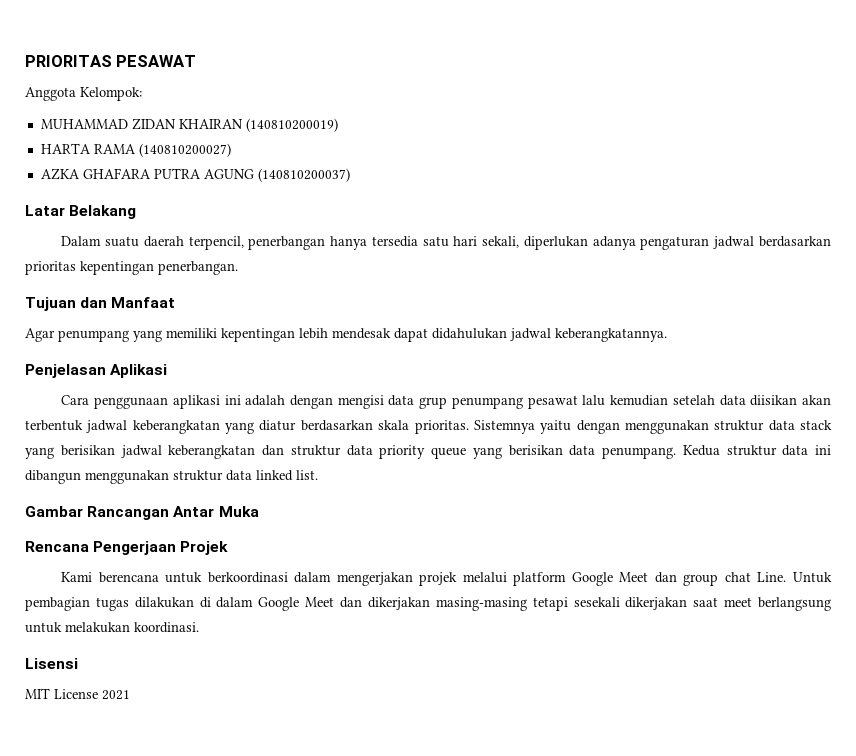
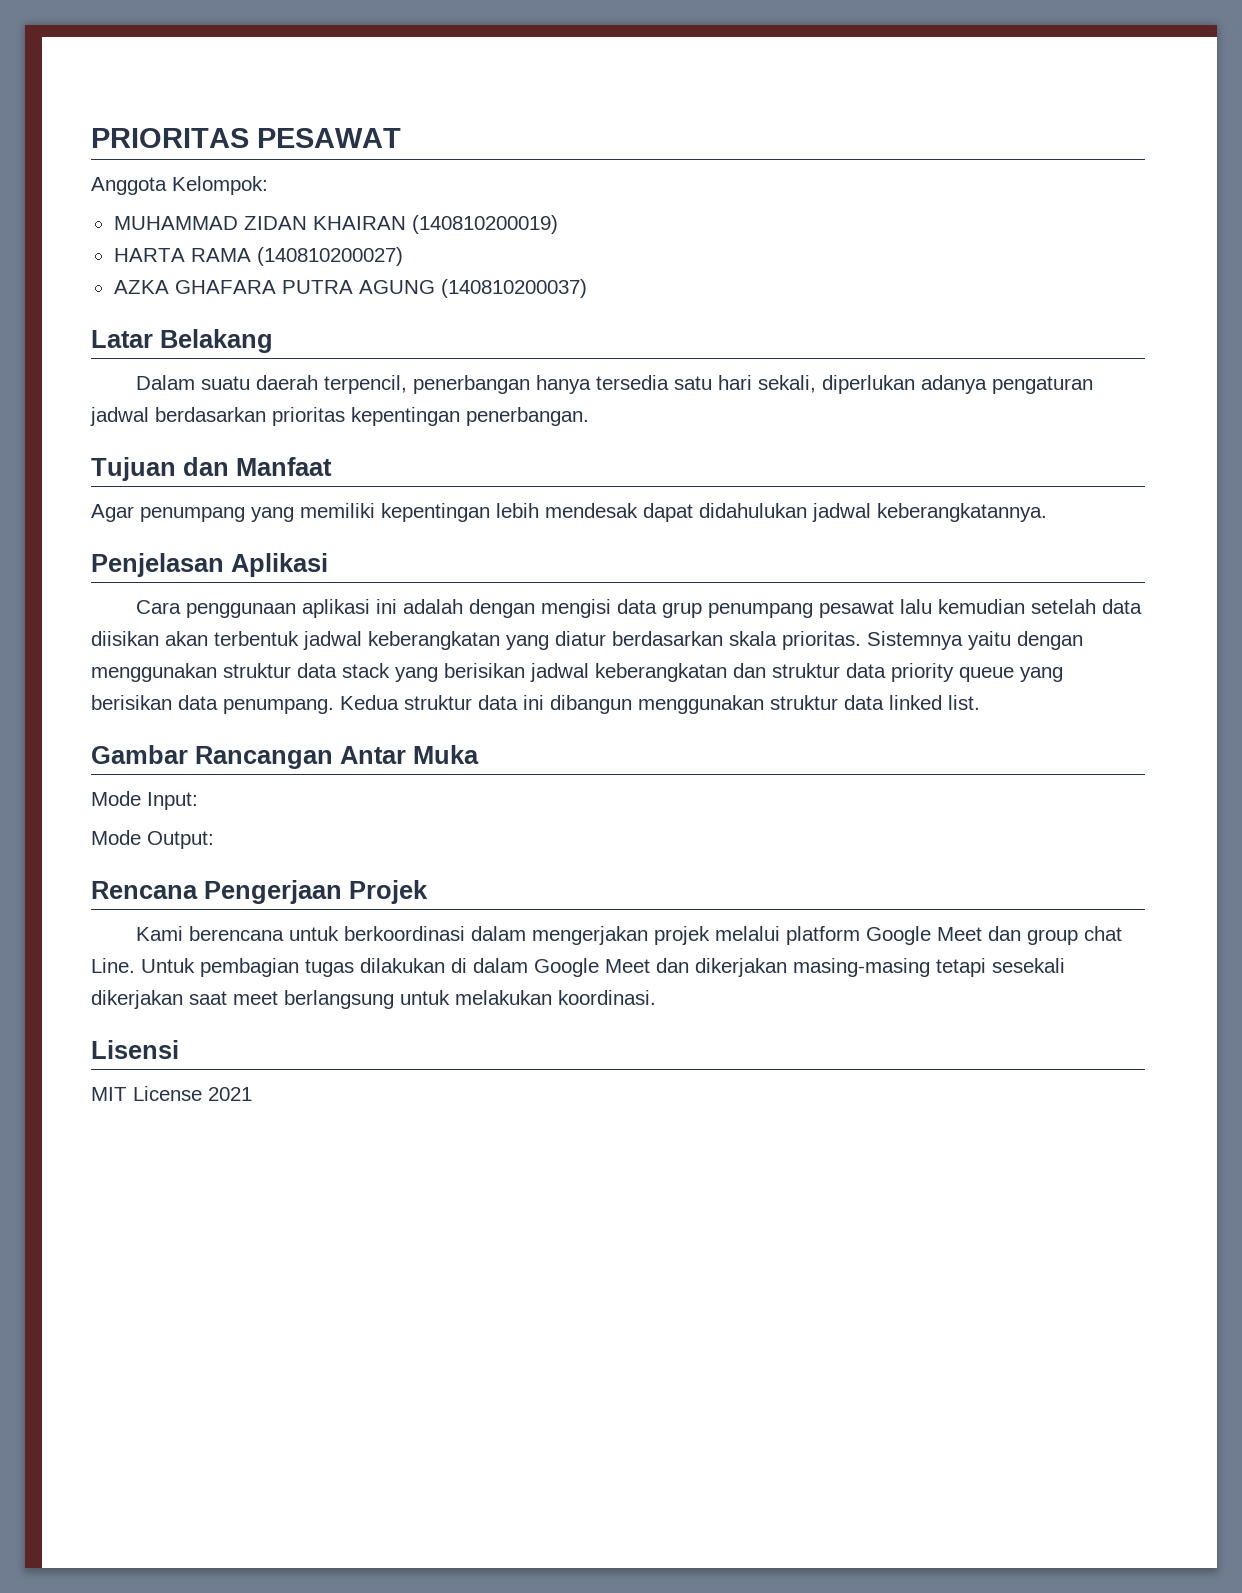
+ Mode Input:
+ Mode Output:

